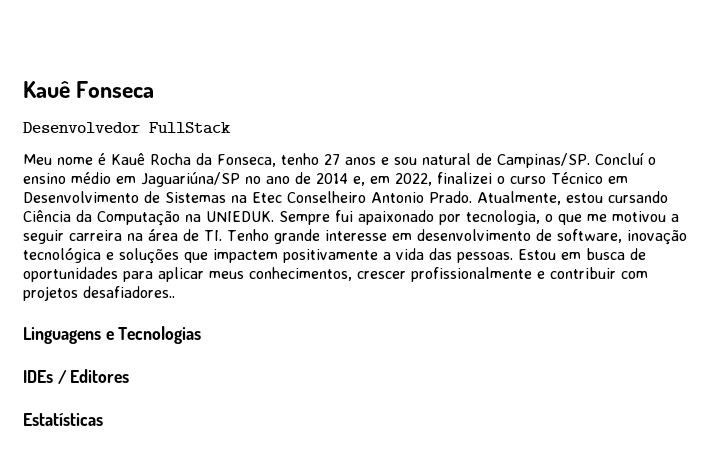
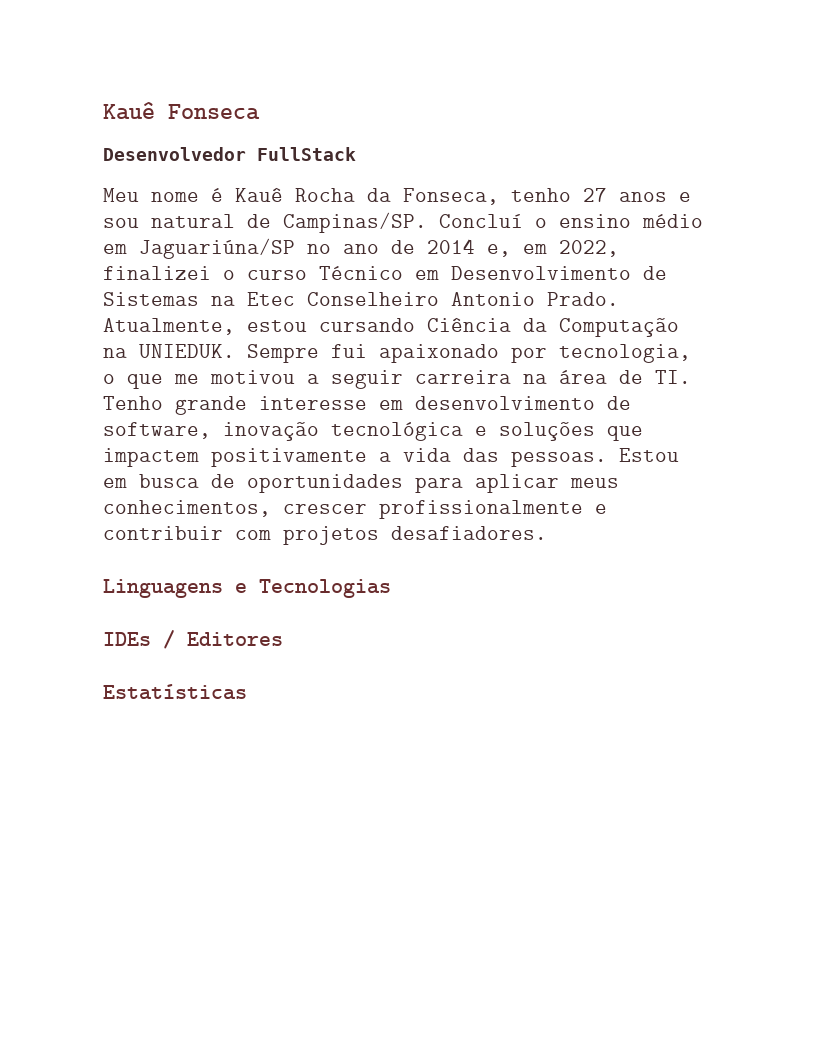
- Estou em busca de oportunidades para aplicar meus conhecimentos, crescer profissionalmente e contribuir com projetos desafiadores..
+ Estou em busca de oportunidades para aplicar meus conhecimentos, crescer profissionalmente e contribuir com projetos desafiadores.

